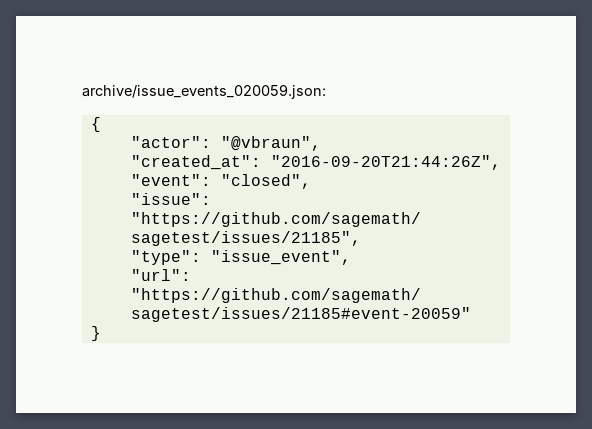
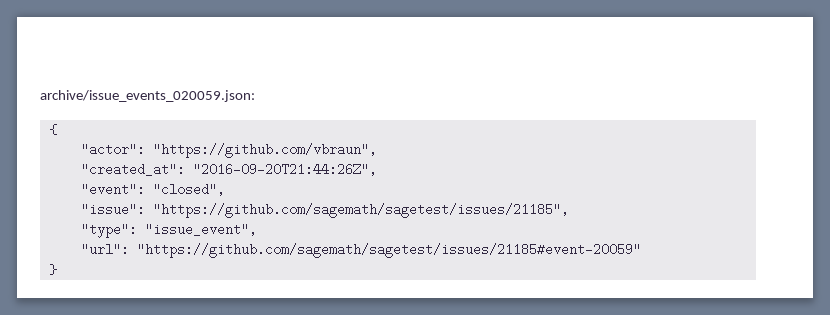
- "actor": "@vbraun",
+ "actor": "https://github.com/vbraun",

